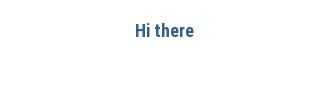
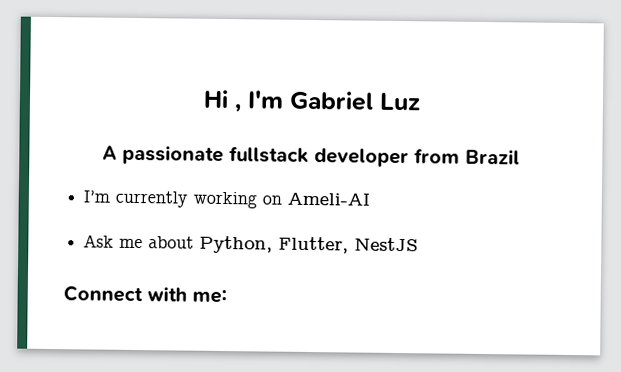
- Hi there
+ Hi , I'm Gabriel Luz
+ A passionate fullstack developer from Brazil
+ I’m currently working on Ameli-AI
+ Ask me about Python, Flutter, NestJS
+ Connect with me:

